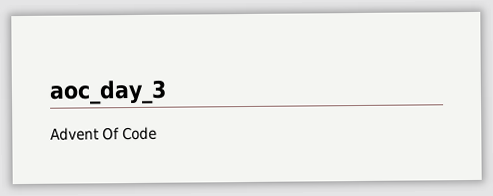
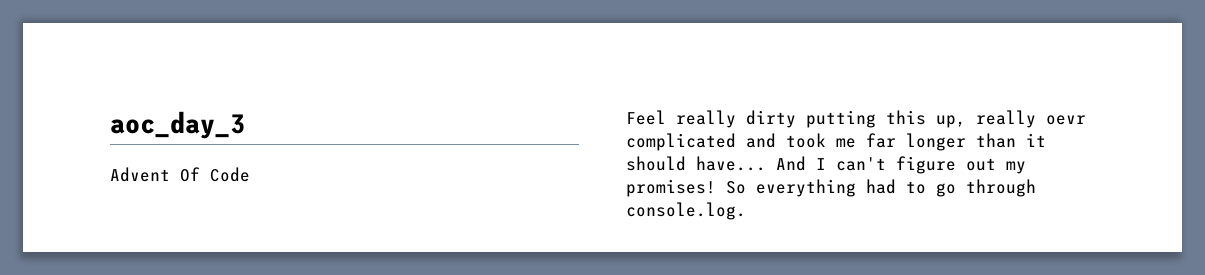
+ Feel really dirty putting this up, really oevr complicated and took me far longer than it should have... And I can't figure out my promises! So everything had to go through console.log.

